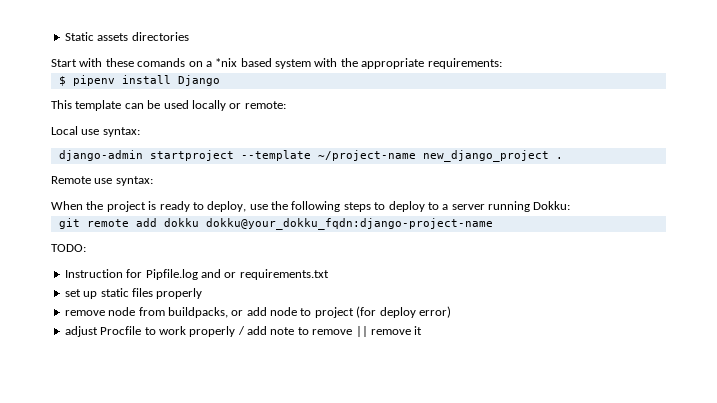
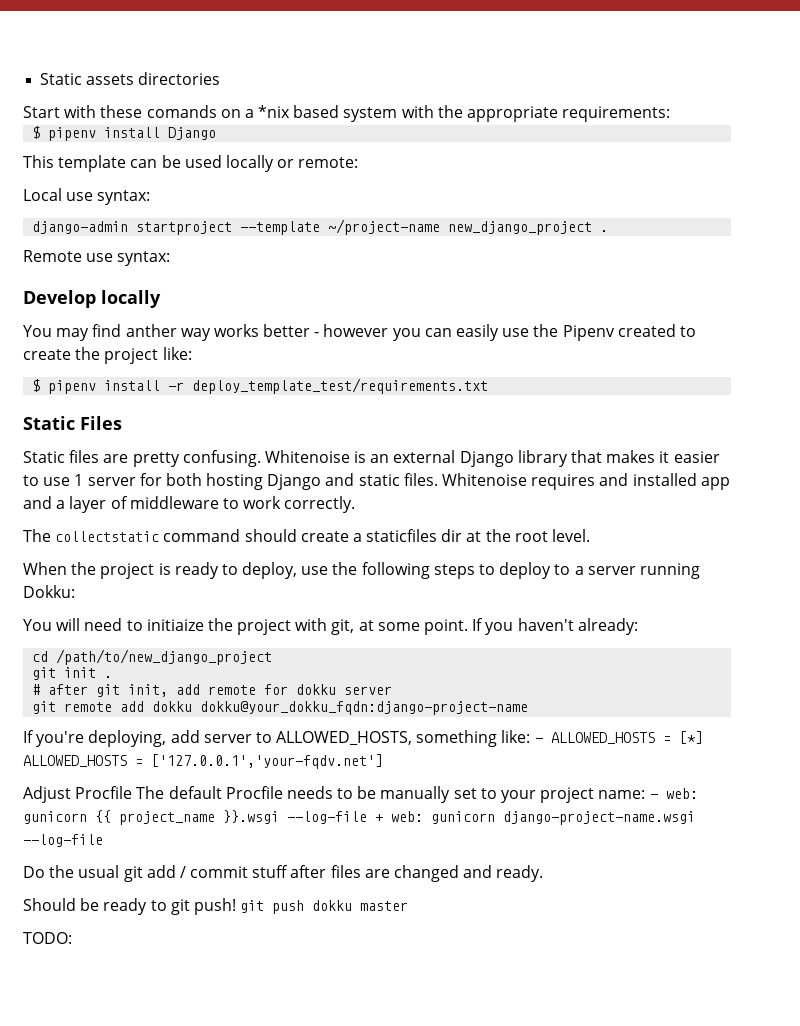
+ Develop locally
+ You may find anther way works better - however you can easily use the Pipenv created to create the project like:
+ $ pipenv install -r deploy_template_test/requirements.txt
+ Static Files
+ Static files are pretty confusing. Whitenoise is an external Django library that makes it easier to use 1 server for both hosting Django and static files. Whitenoise requires and installed app and a layer of middleware to work correctly.
+ The collectstatic command should create a staticfiles dir at the root level.
+ You will need to initiaize the project with git, at some point. If you haven't already:
+ cd /path/to/new_django_project
+ git init .
+ # after git init, add remote for dokku server
+ If you're deploying, add server to ALLOWED_HOSTS, something like: - ALLOWED_HOSTS = [*] ALLOWED_HOSTS = ['127.0.0.1','your-fqdv.net']
+ Adjust Procfile The default Procfile needs to be manually set to your project name: - web: gunicorn {{ project_name }}.wsgi --log-file + web: gunicorn django-project-name.wsgi --log-file
+ Do the usual git add / commit stuff after files are changed and ready.
+ Should be ready to git push! git push dokku master
  TODO:
- Instruction for Pipfile.log and or requirements.txt
- set up static files properly
- remove node from buildpacks, or add node to project (for deploy error)
- adjust Procfile to work properly / add note to remove || remove it

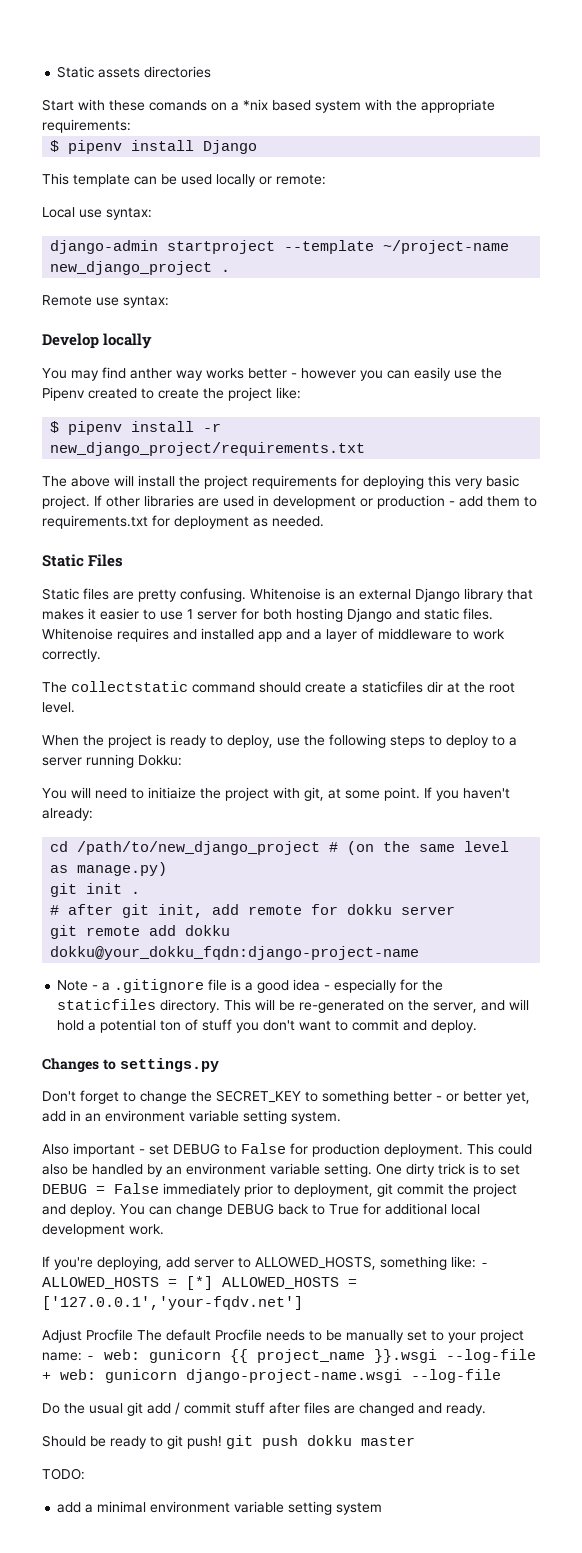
- $ pipenv install -r deploy_template_test/requirements.txt
+ $ pipenv install -r new_django_project/requirements.txt
+ The above will install the project requirements for deploying this very basic project. If other libraries are used in development or production - add them to requirements.txt for deployment as needed.
- cd /path/to/new_django_project
+ cd /path/to/new_django_project # (on the same level as manage.py)
+ Note - a .gitignore file is a good idea - especially for the staticfiles directory. This will be re-generated on the server, and will hold a potential ton of stuff you don't want to commit and deploy.
+ Changes to settings.py
+ Don't forget to change the SECRET_KEY to something better - or better yet, add in an environment variable setting system.
+ Also important - set DEBUG to False for production deployment. This could also be handled by an environment variable setting. One dirty trick is to set DEBUG = False immediately prior to deployment, git commit the project and deploy. You can change DEBUG back to True for additional local development work.
+ add a minimal environment variable setting system

